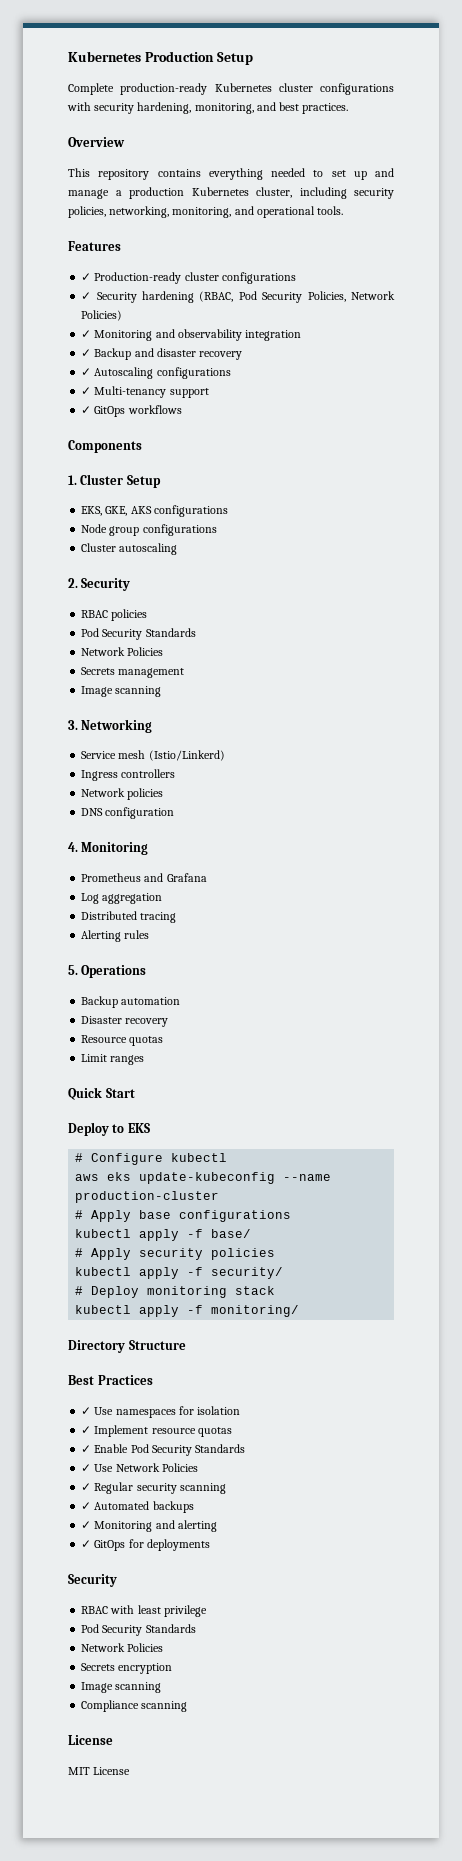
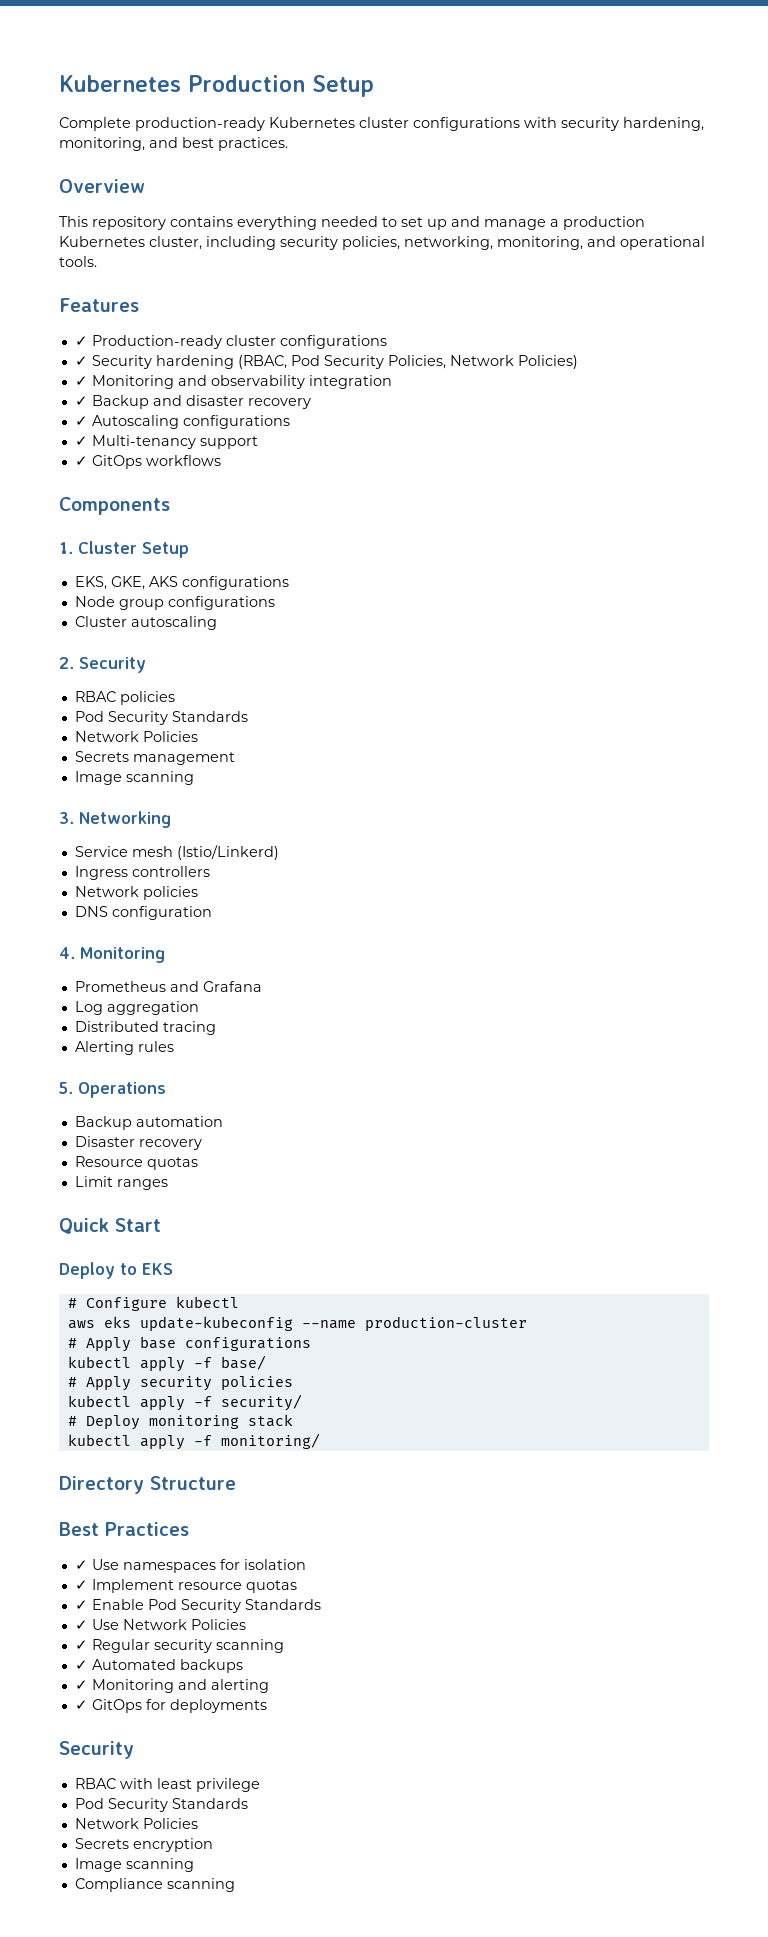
  Compliance scanning
- License
- MIT License

